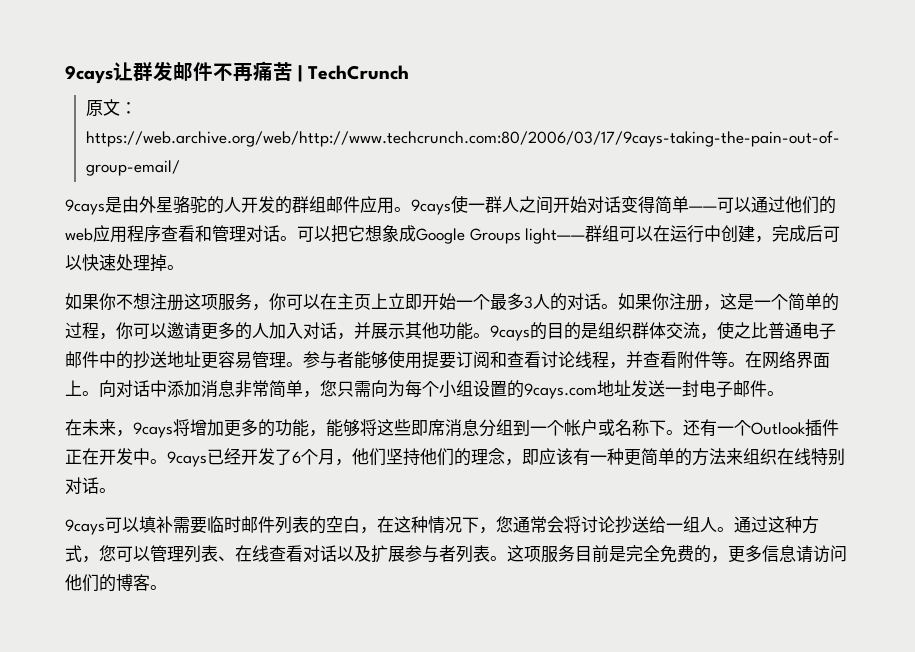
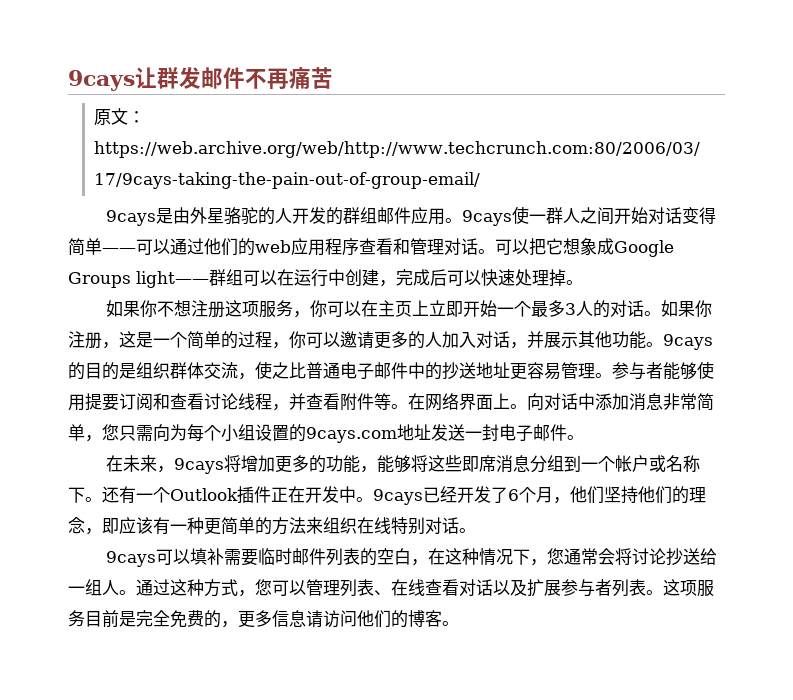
- 9cays让群发邮件不再痛苦 | TechCrunch
+ 9cays让群发邮件不再痛苦

